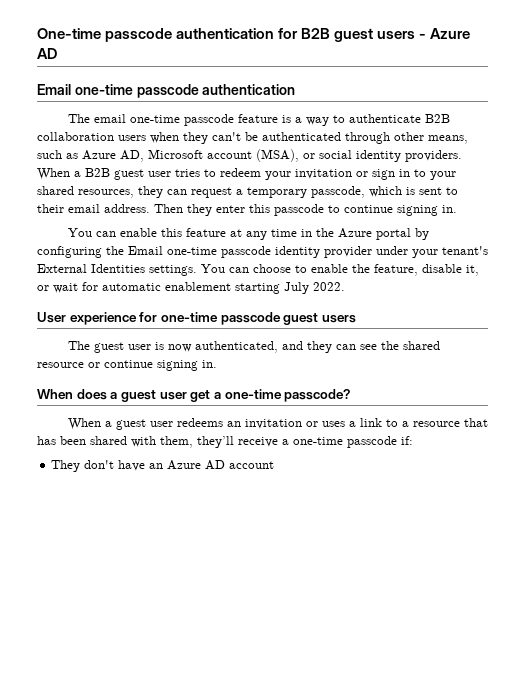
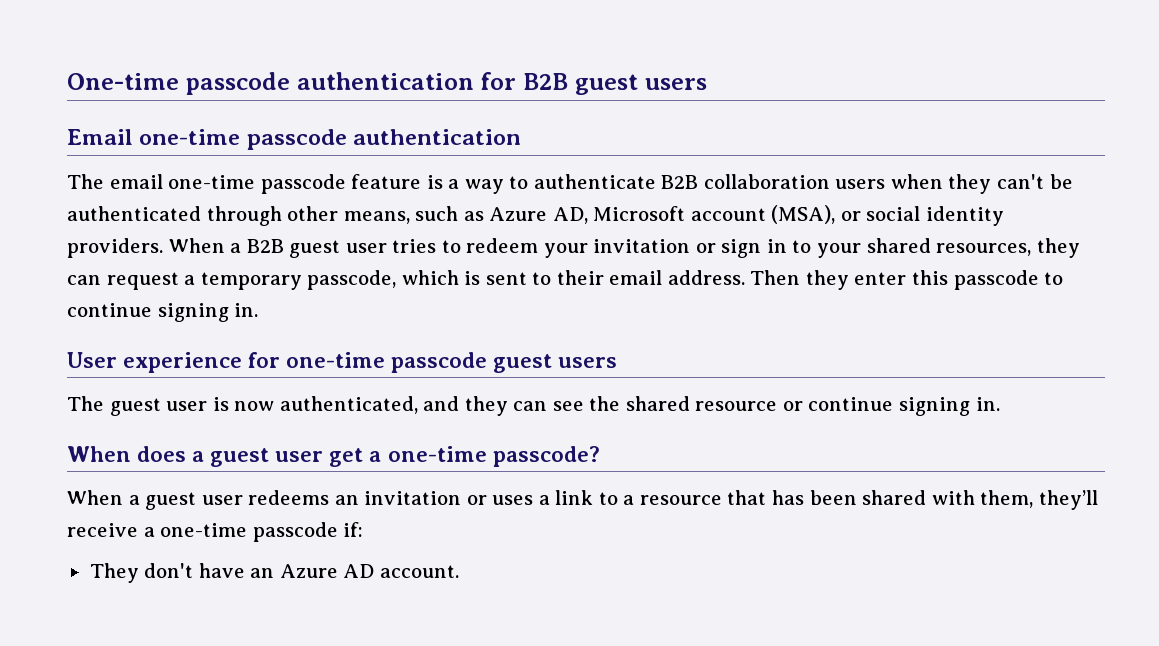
- One-time passcode authentication for B2B guest users - Azure AD
+ One-time passcode authentication for B2B guest users
- You can enable this feature at any time in the Azure portal by configuring the Email one-time passcode identity provider under your tenant's External Identities settings. You can choose to enable the feature, disable it, or wait for automatic enablement starting July 2022.
- They don't have an Azure AD account
+ They don't have an Azure AD account.

